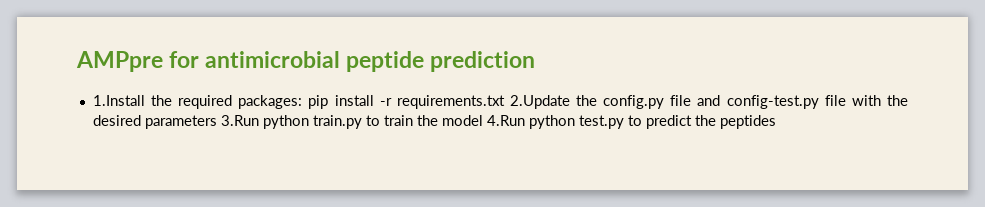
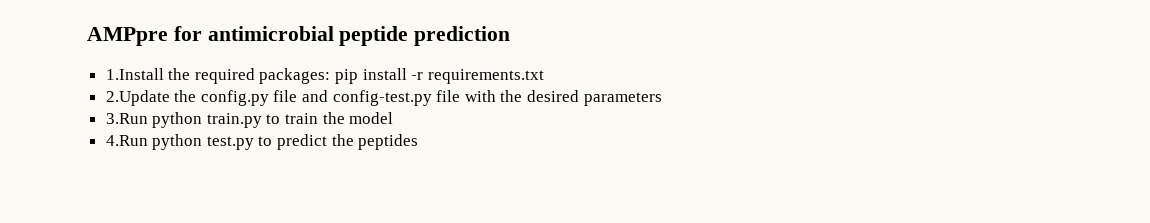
- 1.Install the required packages: pip install -r requirements.txt 2.Update the config.py file and config-test.py file with the desired parameters 3.Run python train.py to train the model 4.Run python test.py to predict the peptides
+ 1.Install the required packages: pip install -r requirements.txt
+ 2.Update the config.py file and config-test.py file with the desired parameters
+ 3.Run python train.py to train the model
+ 4.Run python test.py to predict the peptides

